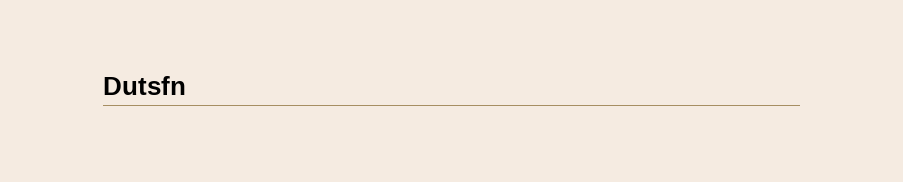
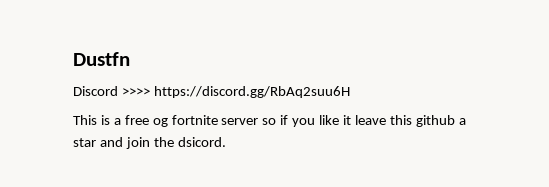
- Dutsfn
+ Dustfn
+ Discord >>>> https://discord.gg/RbAq2suu6H
+ This is a free og fortnite server so if you like it leave this github a star and join the dsicord.

